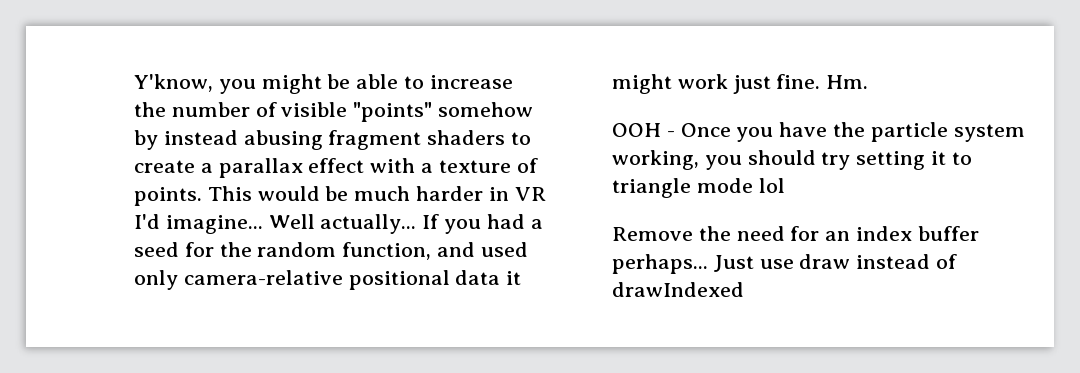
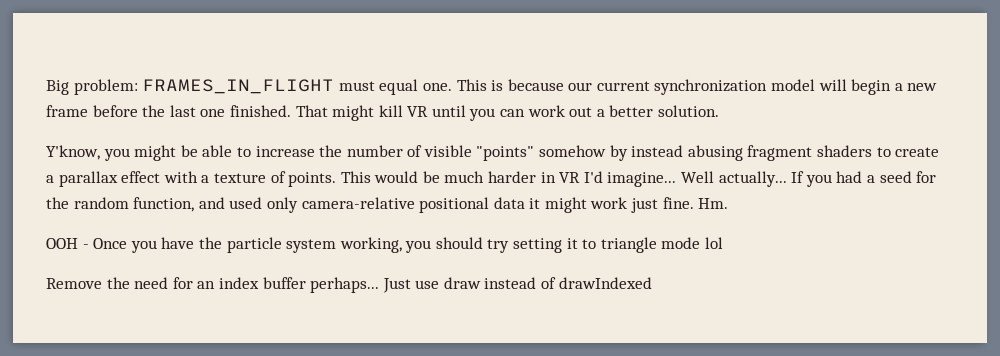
+ Big problem: FRAMES_IN_FLIGHT must equal one. This is because our current synchronization model will begin a new frame before the last one finished. That might kill VR until you can work out a better solution.

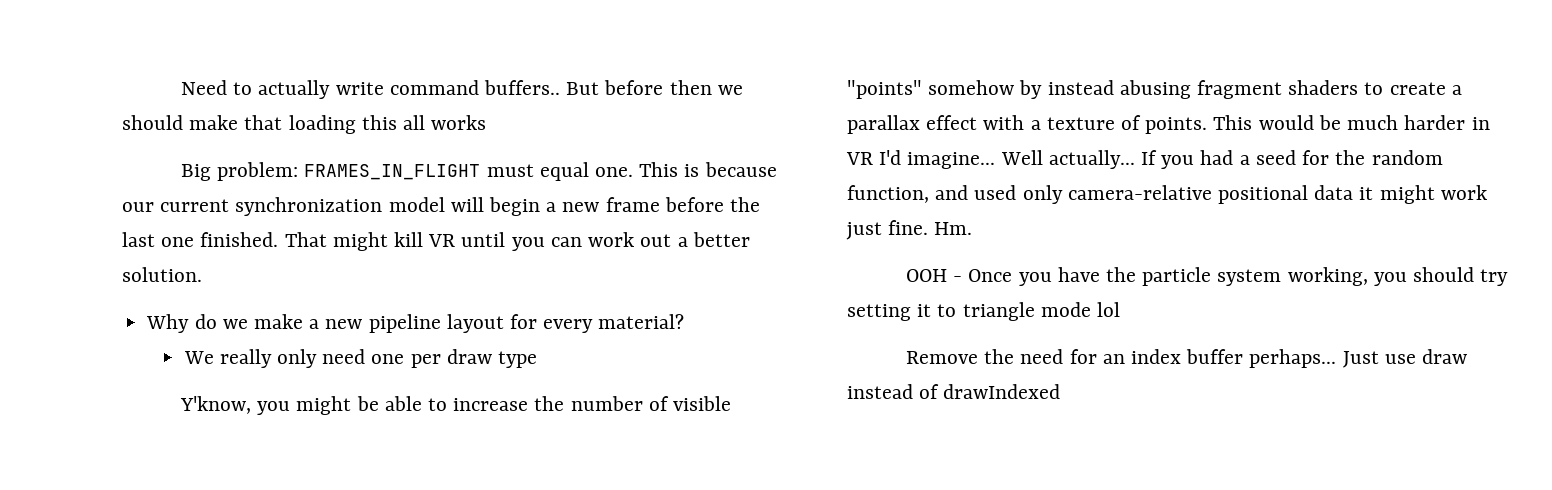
+ Need to actually write command buffers.. But before then we should make that loading this all works
+ Why do we make a new pipeline layout for every material?
+ We really only need one per draw type

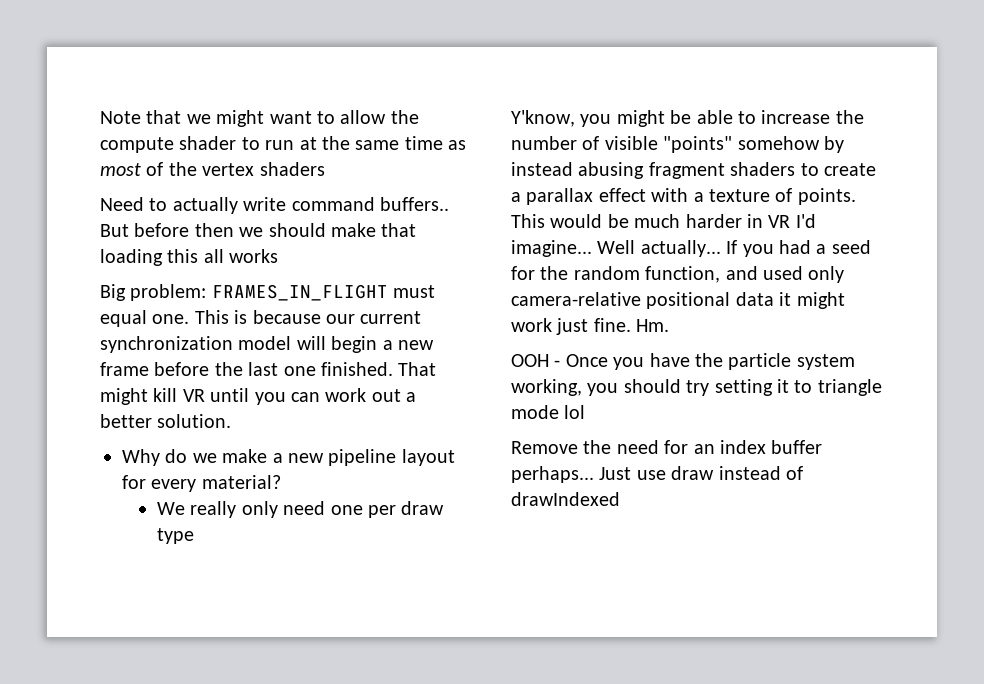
+ Note that we might want to allow the compute shader to run at the same time as most of the vertex shaders

